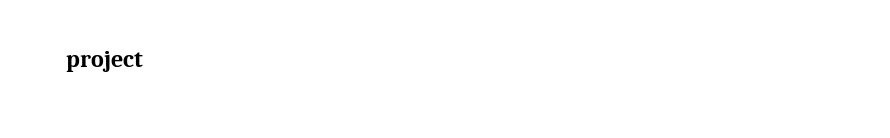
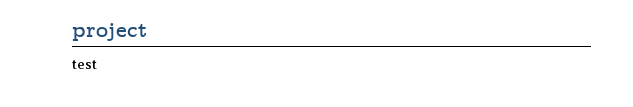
+ test

